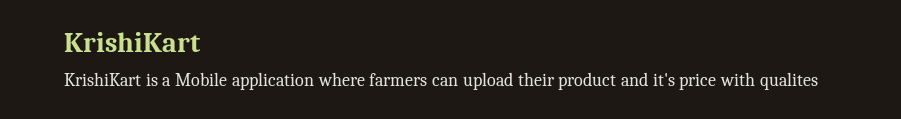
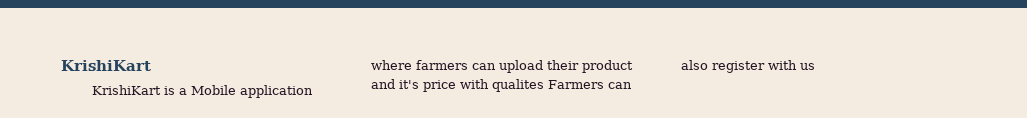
- KrishiKart is a Mobile application where farmers can upload their product and it's price with qualites
+ KrishiKart is a Mobile application where farmers can upload their product and it's price with qualites Farmers can also register with us

